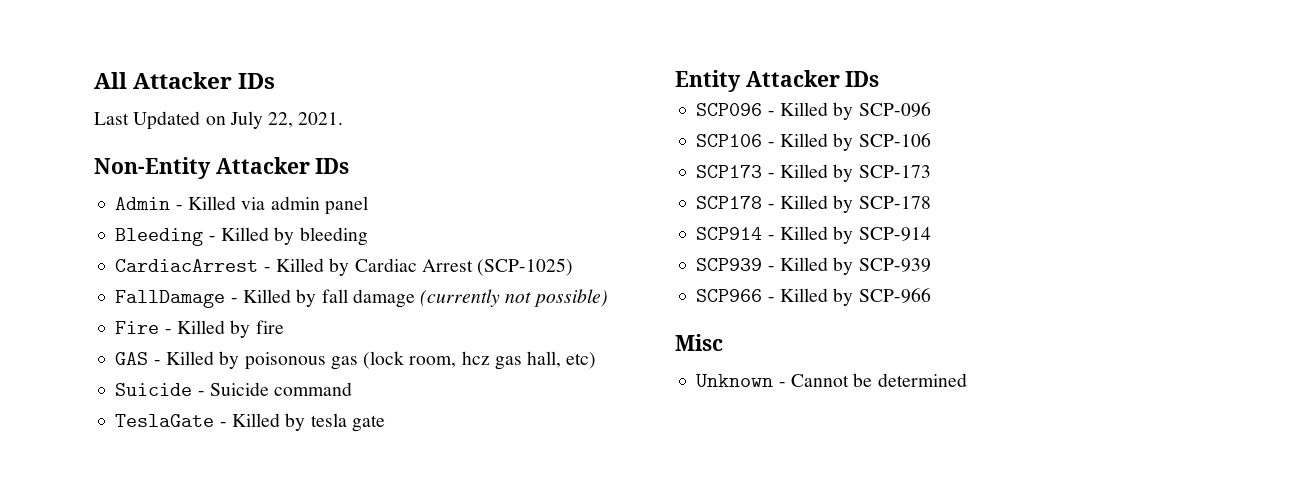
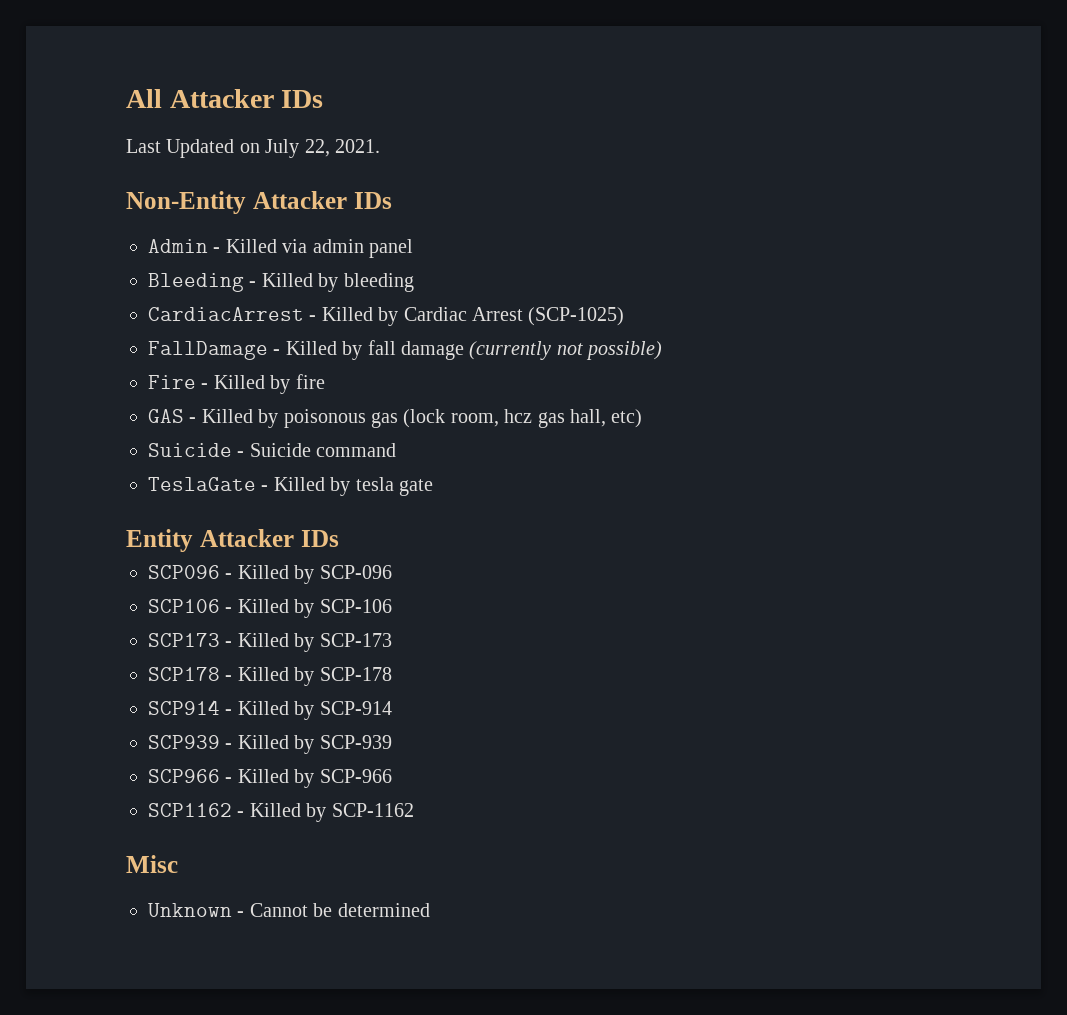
+ SCP1162 - Killed by SCP-1162

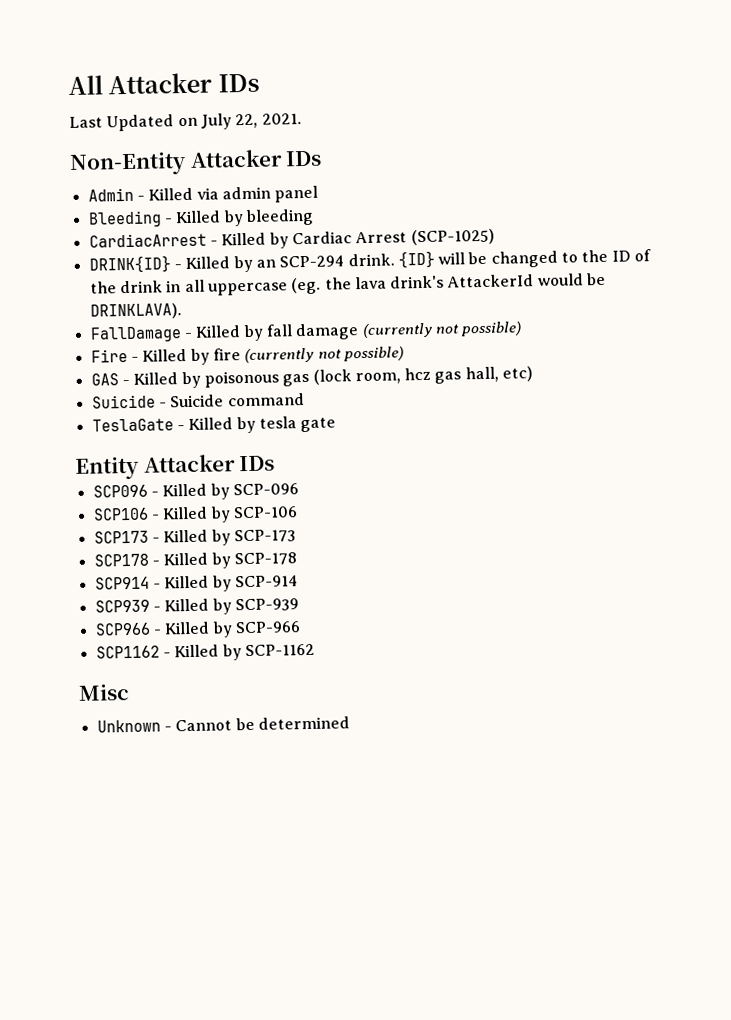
+ DRINK{ID} - Killed by an SCP-294 drink. {ID} will be changed to the ID of the drink in all uppercase (eg. the lava drink's AttackerId would be DRINKLAVA).
- Fire - Killed by fire
+ Fire - Killed by fire (currently not possible)

